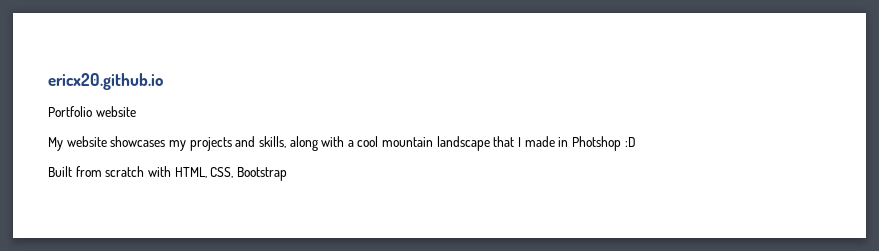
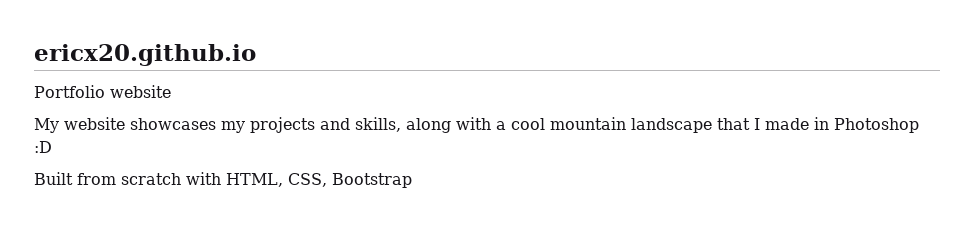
- My website showcases my projects and skills, along with a cool mountain landscape that I made in Photshop :D
+ My website showcases my projects and skills, along with a cool mountain landscape that I made in Photoshop :D

